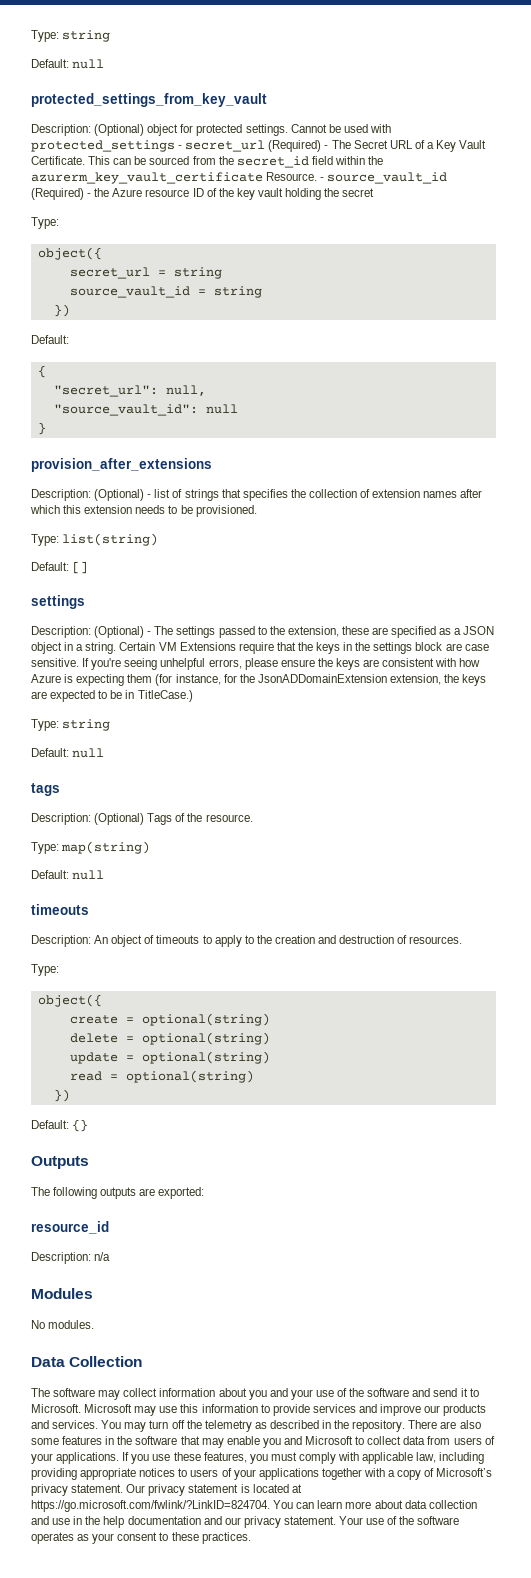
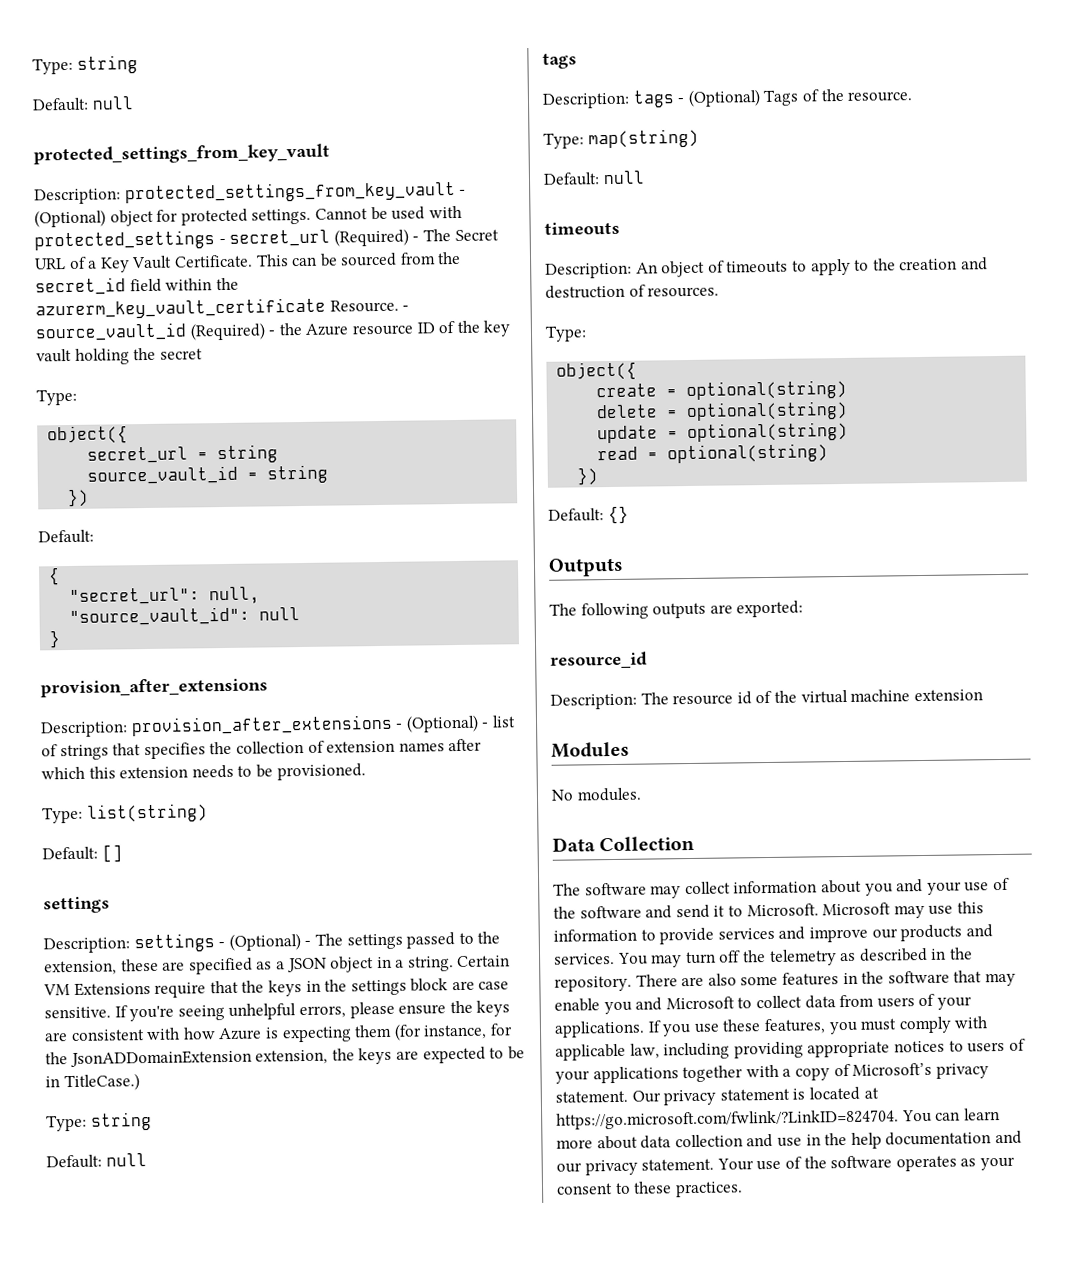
- Description: (Optional) object for protected settings.
+ Description: protected_settings_from_key_vault - (Optional) object for protected settings.
- Description: (Optional) - list of strings that specifies the collection of extension names after which this extension needs to be provisioned.
+ Description: provision_after_extensions - (Optional) - list of strings that specifies the collection of extension names after which this extension needs to be provisioned.
- Description: (Optional) - The settings passed to the extension, these are specified as a JSON object in a string.
+ Description: settings - (Optional) - The settings passed to the extension, these are specified as a JSON object in a string.
- Description: (Optional) Tags of the resource.
+ Description: tags - (Optional) Tags of the resource.
- Description: n/a
+ Description: The resource id of the virtual machine extension

